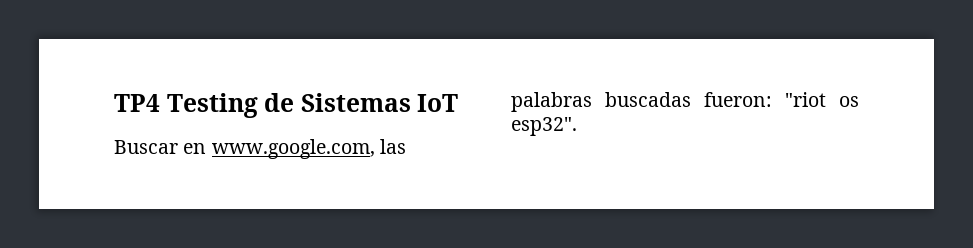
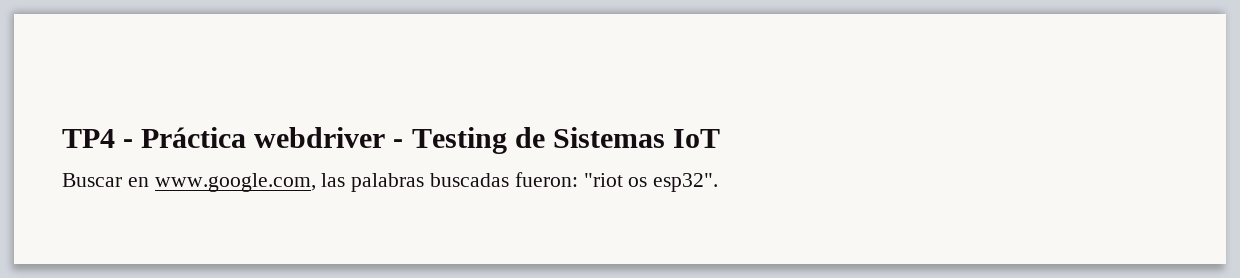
- TP4 Testing de Sistemas IoT
+ TP4 - Práctica webdriver - Testing de Sistemas IoT

